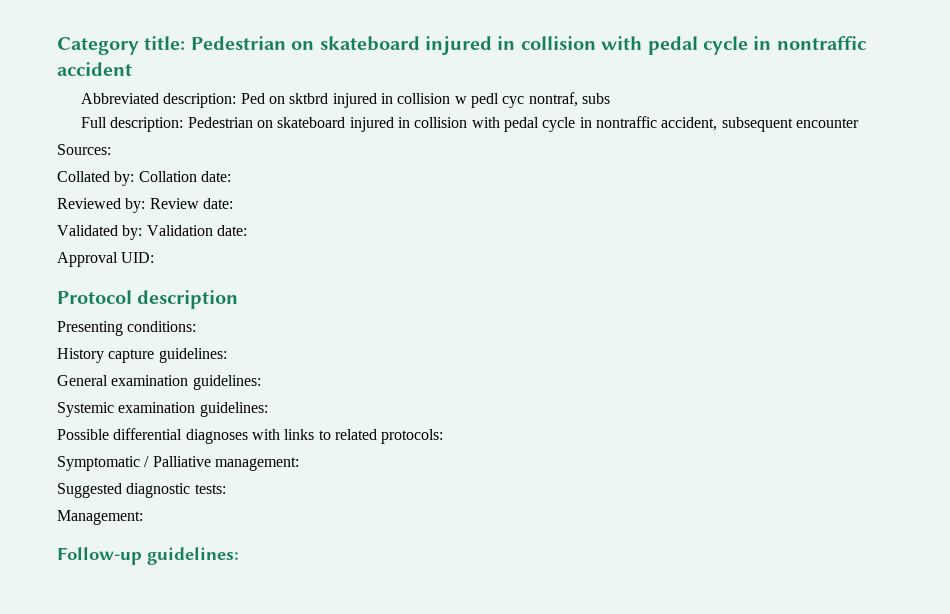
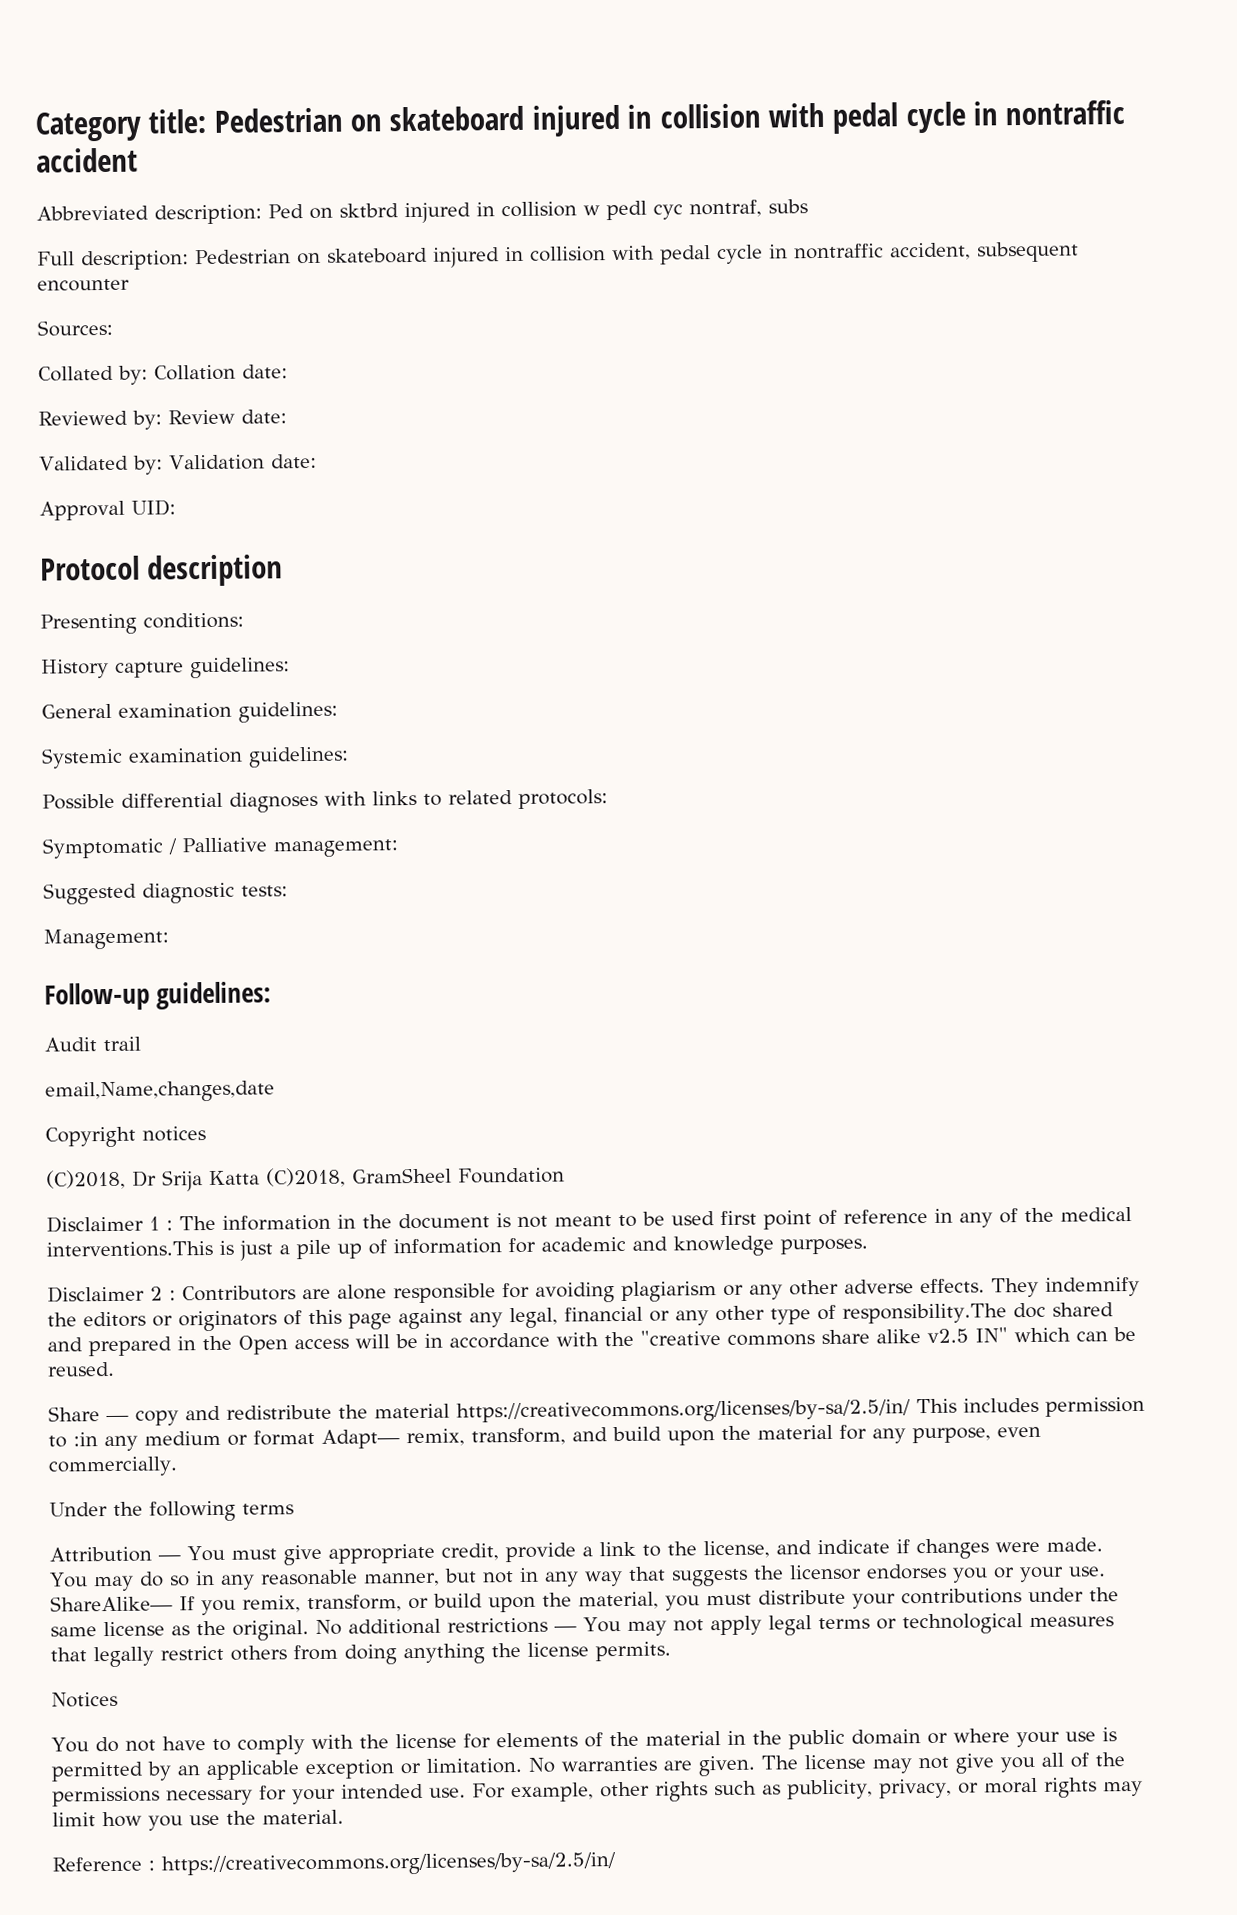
+ Audit trail
+ email,Name,changes,date
+ Copyright notices
+ (C)2018, Dr Srija Katta (C)2018, GramSheel Foundation
+ Disclaimer 1 : The information in the document is not meant to be used first point of reference in any of the medical interventions.This is just a pile up of information for academic and knowledge purposes.
+ Disclaimer 2 : Contributors are alone responsible for avoiding plagiarism or any other adverse effects. They indemnify the editors or originators of this page against any legal, financial or any other type of responsibility.The doc shared and prepared in the Open access will be in accordance with the "creative commons share alike v2.5 IN" which can be reused.
+ Share — copy and redistribute the material https://creativecommons.org/licenses/by-sa/2.5/in/ This includes permission to :in any medium or format Adapt— remix, transform, and build upon the material for any purpose, even commercially.
+ Under the following terms
+ Attribution — You must give appropriate credit, provide a link to the license, and indicate if changes were made. You may do so in any reasonable manner, but not in any way that suggests the licensor endorses you or your use. ShareAlike— If you remix, transform, or build upon the material, you must distribute your contributions under the same license as the original. No additional restrictions — You may not apply legal terms or technological measures that legally restrict others from doing anything the license permits.
+ Notices
+ You do not have to comply with the license for elements of the material in the public domain or where your use is permitted by an applicable exception or limitation. No warranties are given. The license may not give you all of the permissions necessary for your intended use. For example, other rights such as publicity, privacy, or moral rights may limit how you use the material.
+ Reference : https://creativecommons.org/licenses/by-sa/2.5/in/

